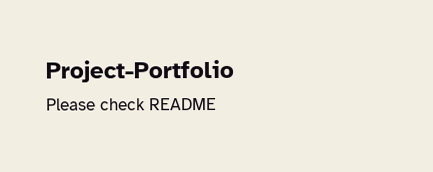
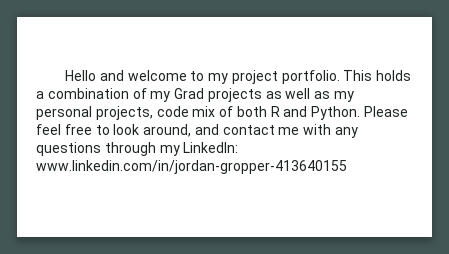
- Project-Portfolio
- Please check README
+ Hello and welcome to my project portfolio. This holds a combination of my Grad projects as well as my personal projects, code mix of both R and Python. Please feel free to look around, and contact me with any questions through my LinkedIn: www.linkedin.com/in/jordan-gropper-413640155

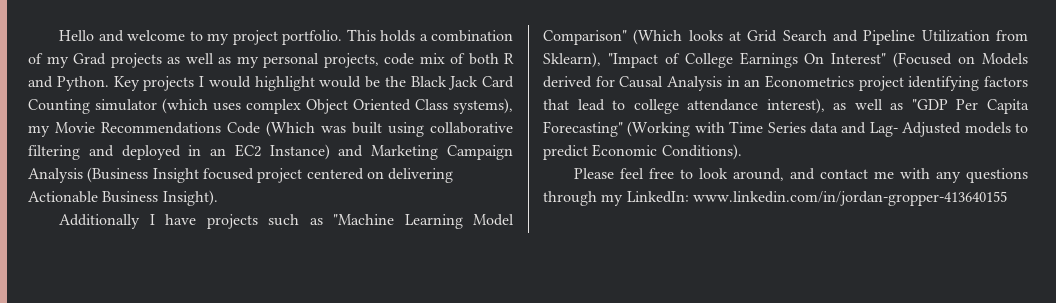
- This holds a combination of my Grad projects as well as my personal projects, code mix of both R and Python. Please feel free to look around, and contact me with any questions through my LinkedIn: www.linkedin.com/in/jordan-gropper-413640155
+ This holds a combination of my Grad projects as well as my personal projects, code mix of both R and Python. Key projects I would highlight would be the Black Jack Card Counting simulator (which uses complex Object Oriented Class systems), my Movie Recommendations Code (Which was built using collaborative filtering and deployed in an EC2 Instance) and Marketing Campaign Analysis (Business Insight focused project centered on delivering Actionable Business Insight).
+ Additionally I have projects such as "Machine Learning Model Comparison" (Which looks at Grid Search and Pipeline Utilization from Sklearn), "Impact of College Earnings On Interest" (Focused on Models derived for Causal Analysis in an Econometrics project identifying factors that lead to college attendance interest), as well as "GDP Per Capita Forecasting" (Working with Time Series data and Lag- Adjusted models to predict Economic Conditions).
+ Please feel free to look around, and contact me with any questions through my LinkedIn: www.linkedin.com/in/jordan-gropper-413640155

